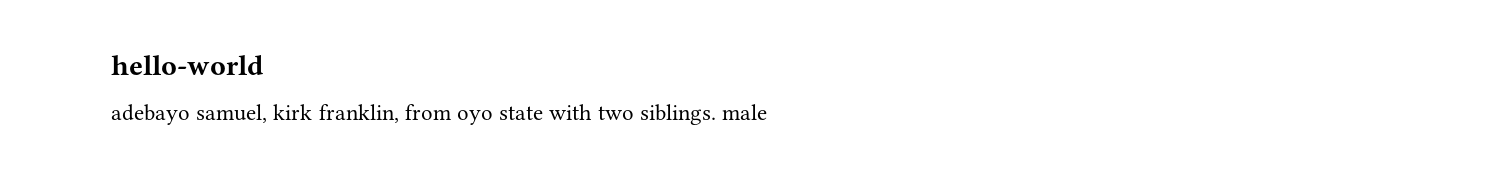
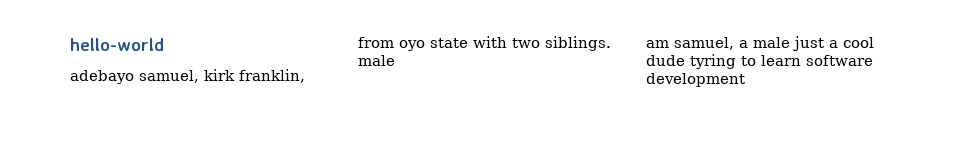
+ am samuel, a male just a cool dude tyring to learn software development

